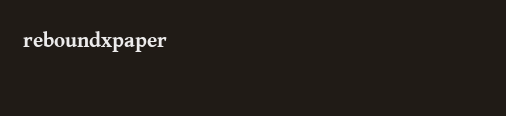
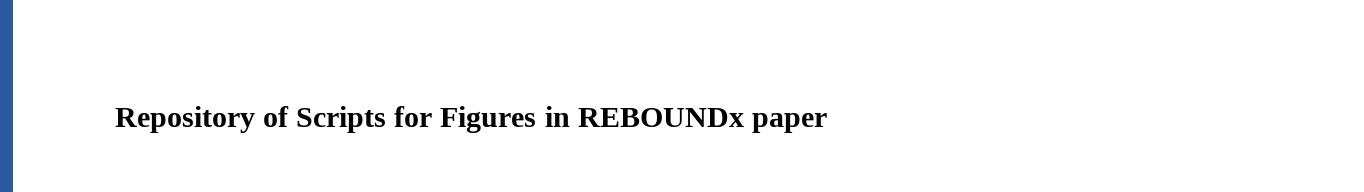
- reboundxpaper
+ Repository of Scripts for Figures in REBOUNDx paper

